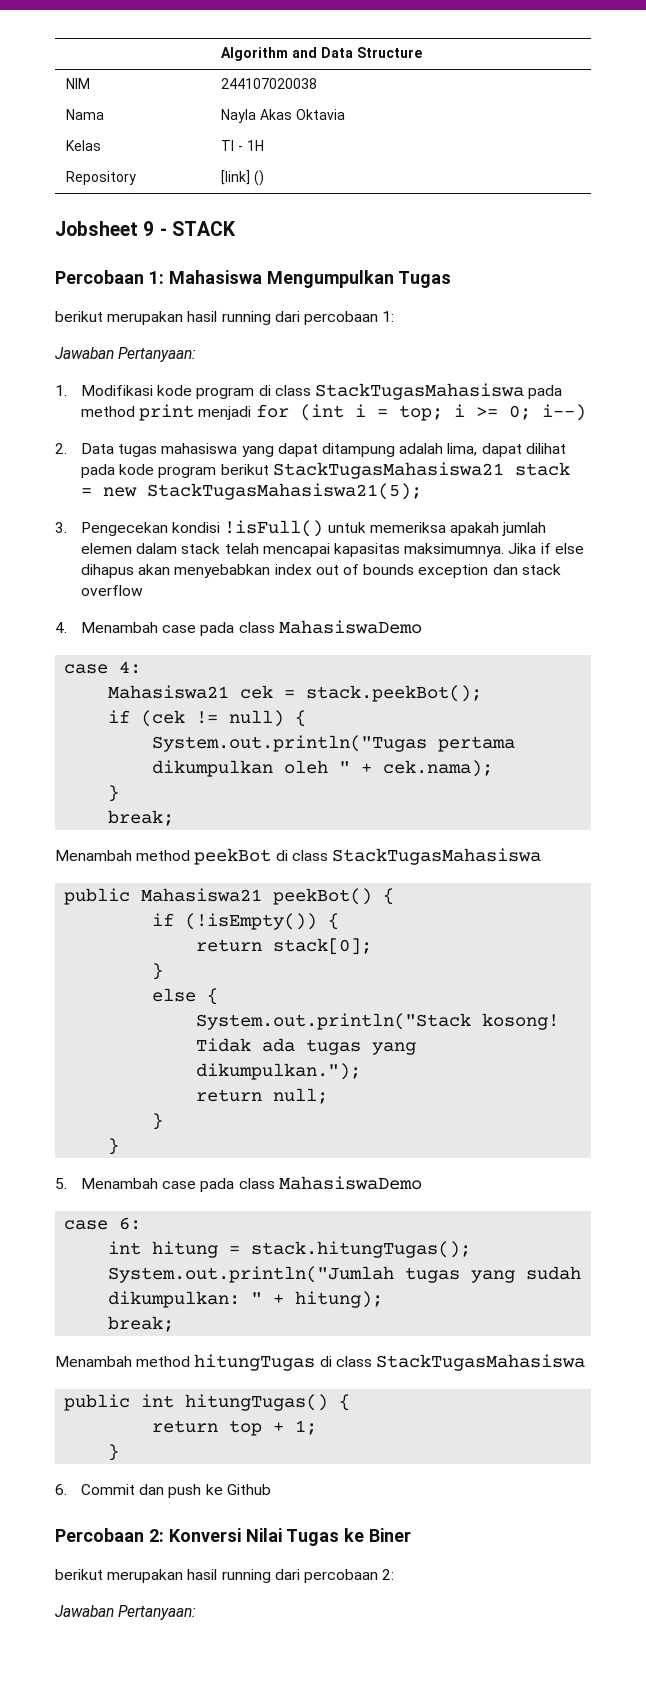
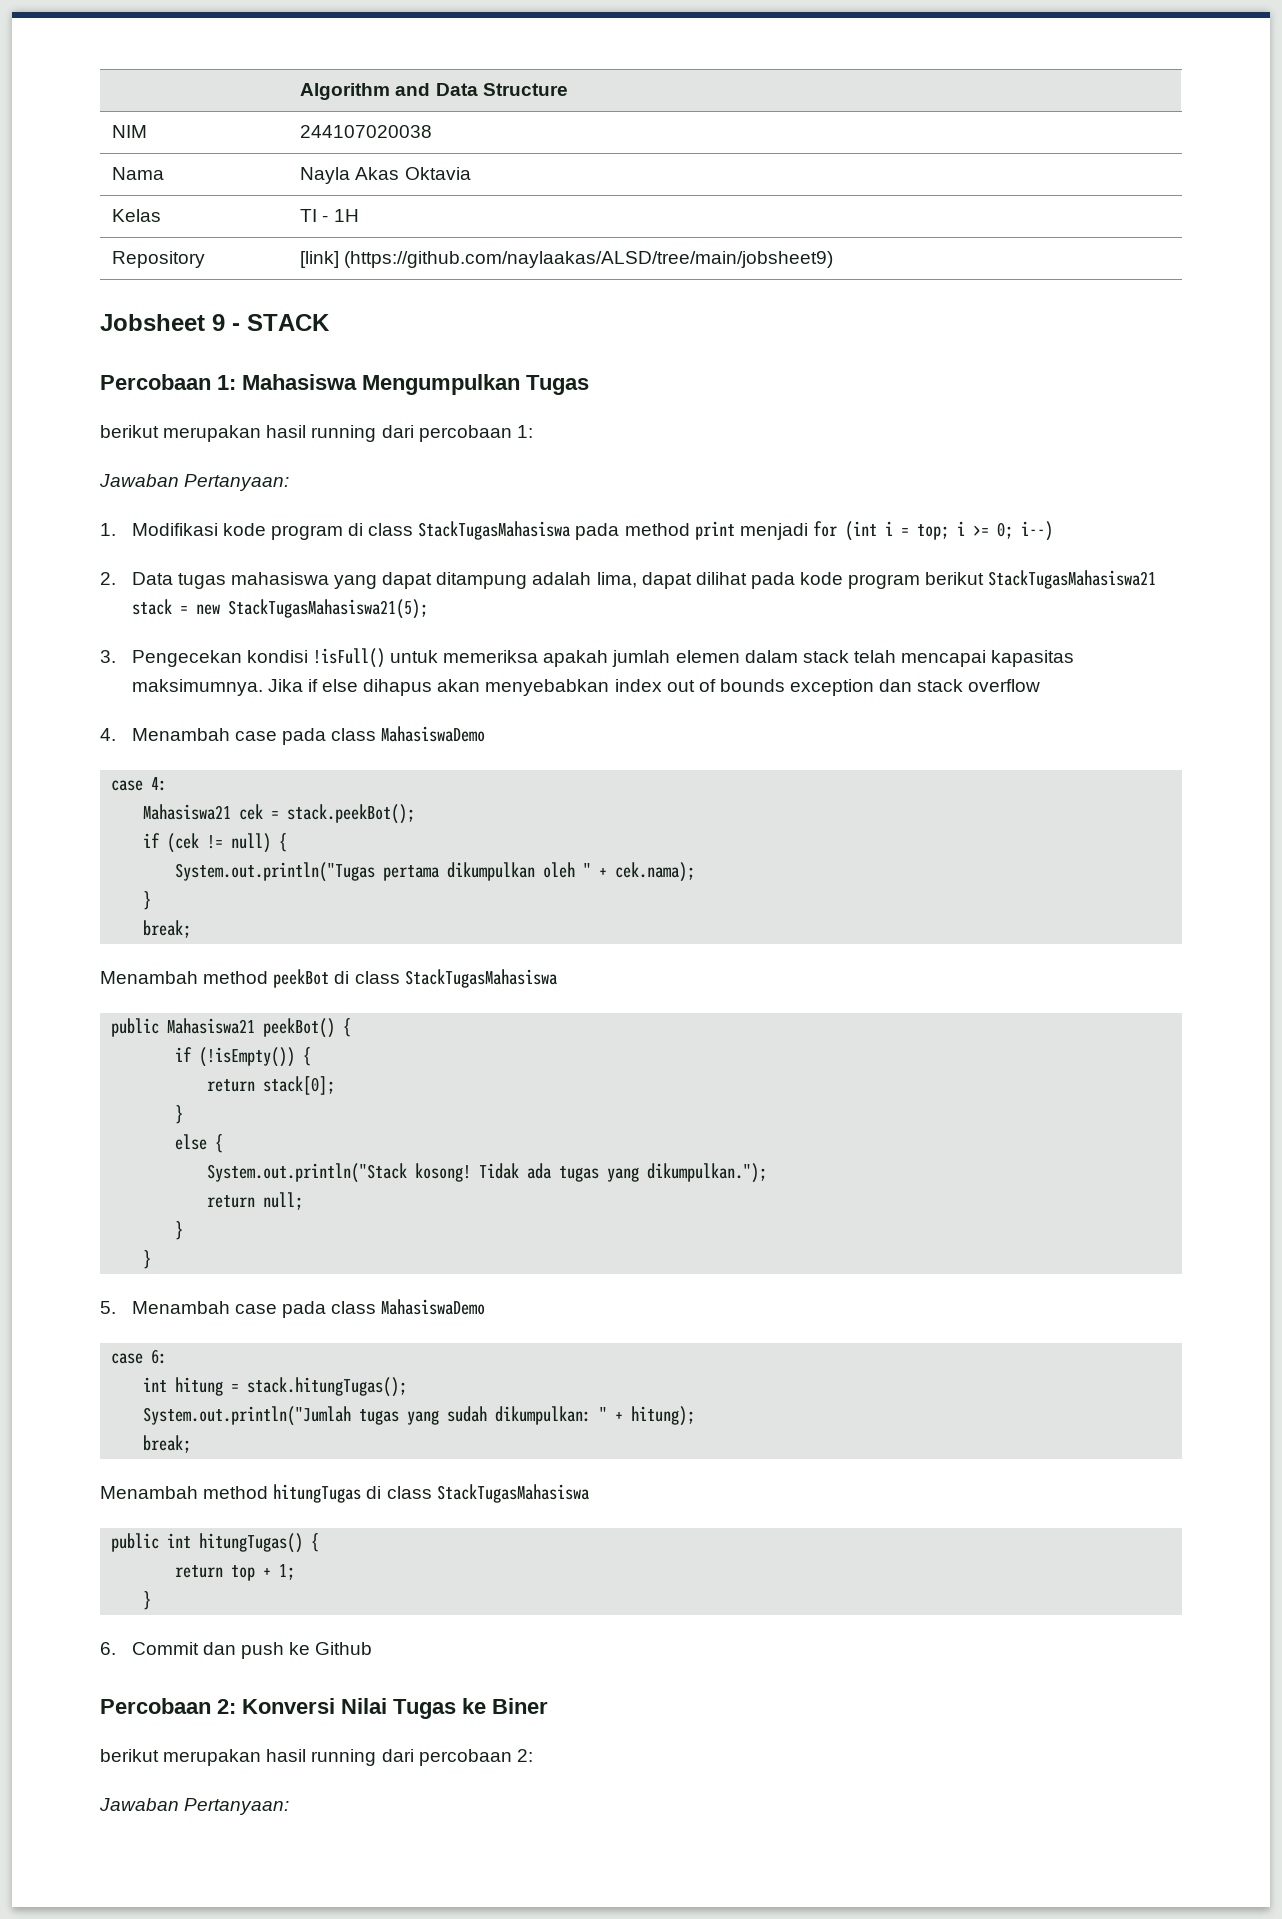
- Repository | [link] ()
+ Repository | [link] (https://github.com/naylaakas/ALSD/tree/main/jobsheet9)

